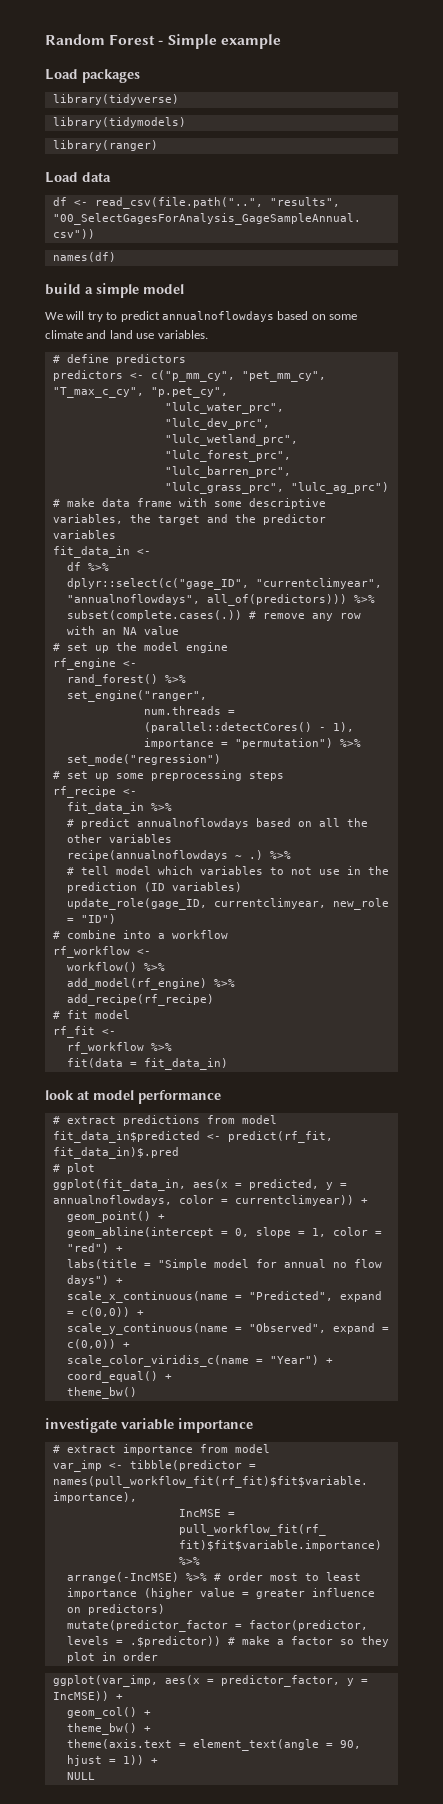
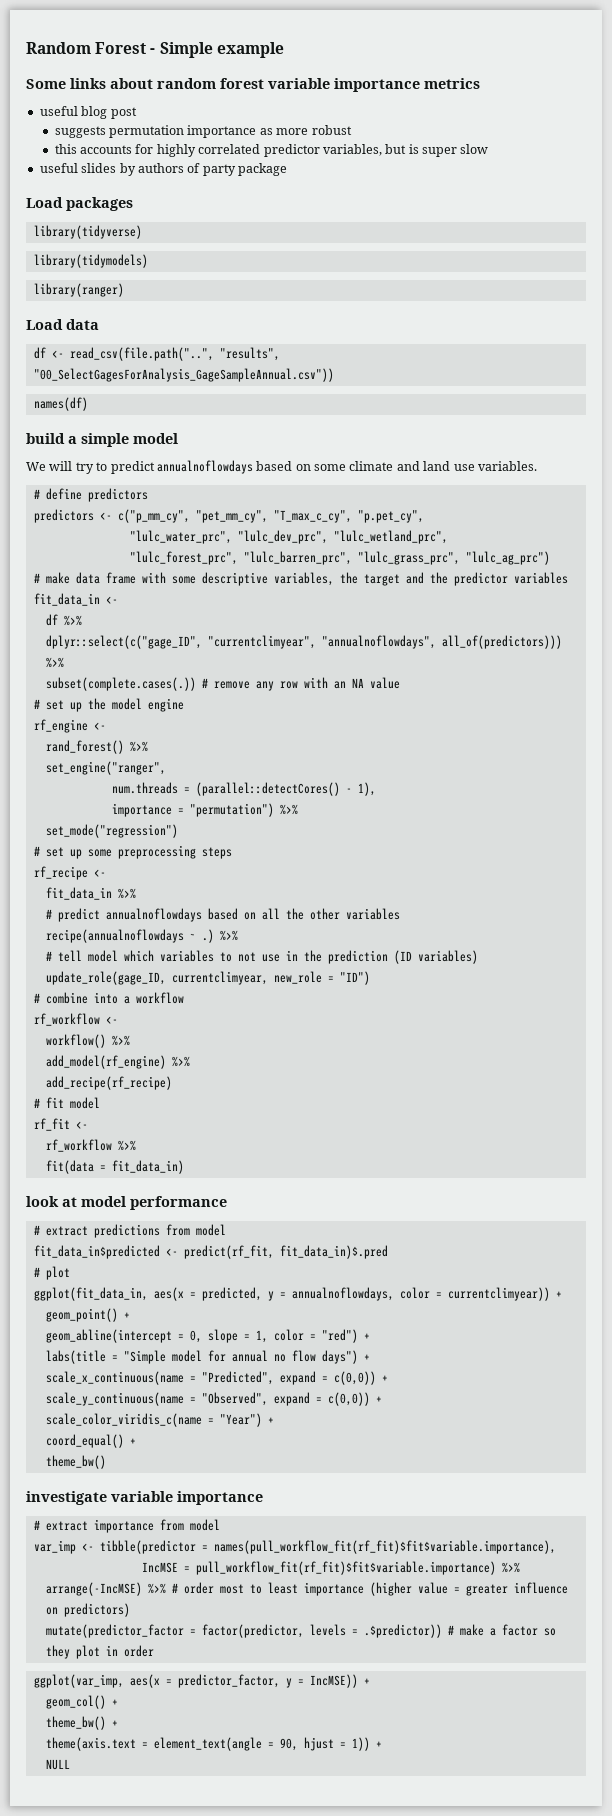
+ Some links about random forest variable importance metrics
+ useful blog post
+ suggests permutation importance as more robust
+ this accounts for highly correlated predictor variables, but is super slow
+ useful slides by authors of party package

